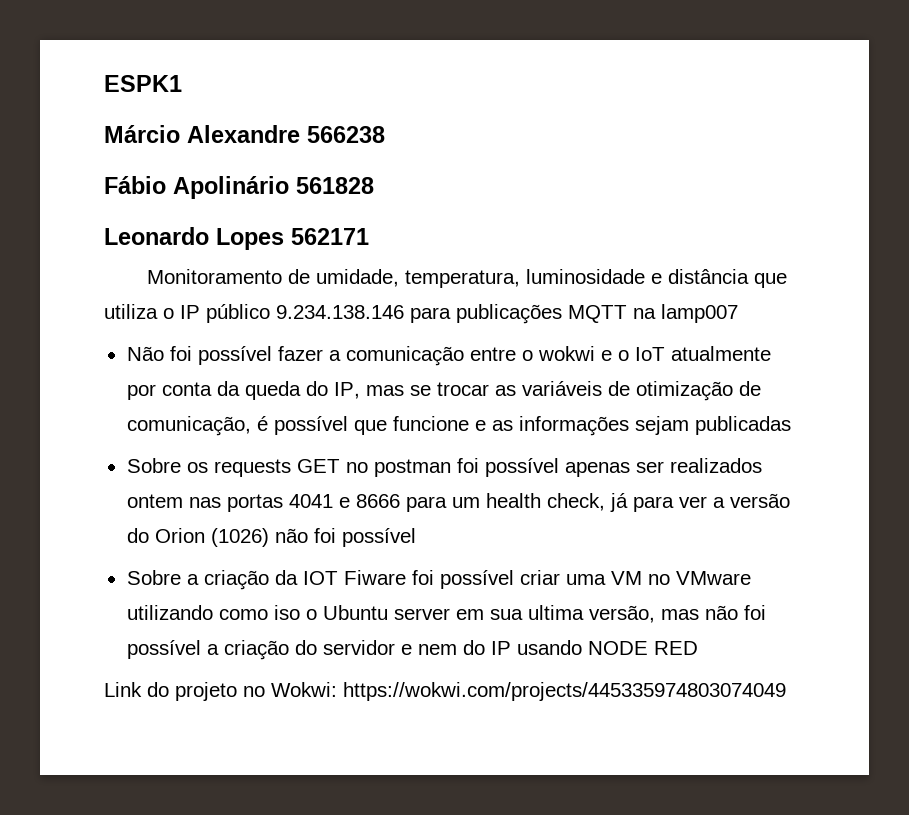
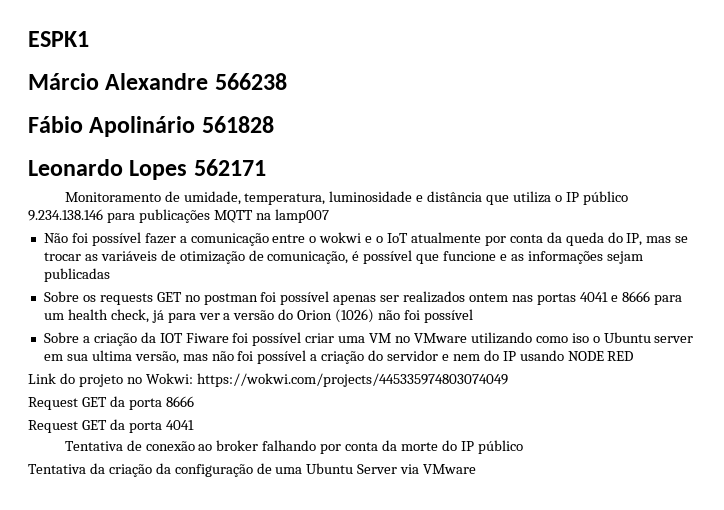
+ Request GET da porta 8666
+ Request GET da porta 4041
+ Tentativa de conexão ao broker falhando por conta da morte do IP público
+ Tentativa da criação da configuração de uma Ubuntu Server via VMware

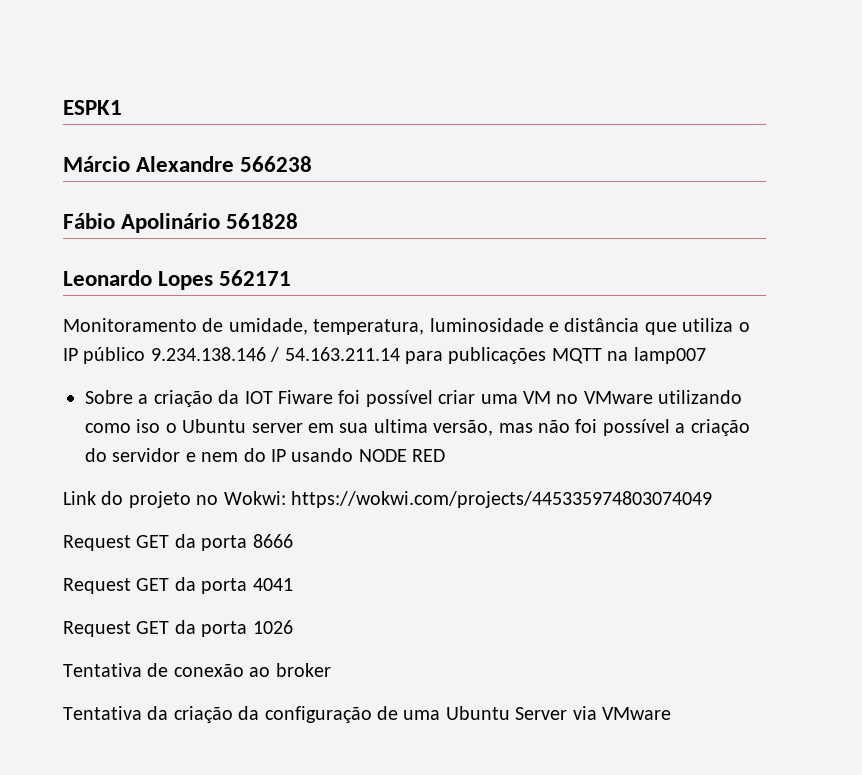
- Monitoramento de umidade, temperatura, luminosidade e distância que utiliza o IP público 9.234.138.146 para publicações MQTT na lamp007
+ Monitoramento de umidade, temperatura, luminosidade e distância que utiliza o IP público 9.234.138.146 / 54.163.211.14 para publicações MQTT na lamp007
- Não foi possível fazer a comunicação entre o wokwi e o IoT atualmente por conta da queda do IP, mas se trocar as variáveis de otimização de comunicação, é possível que funcione e as informações sejam publicadas
- Sobre os requests GET no postman foi possível apenas ser realizados ontem nas portas 4041 e 8666 para um health check, já para ver a versão do Orion (1026) não foi possível
+ Request GET da porta 1026
- Tentativa de conexão ao broker falhando por conta da morte do IP público
+ Tentativa de conexão ao broker

